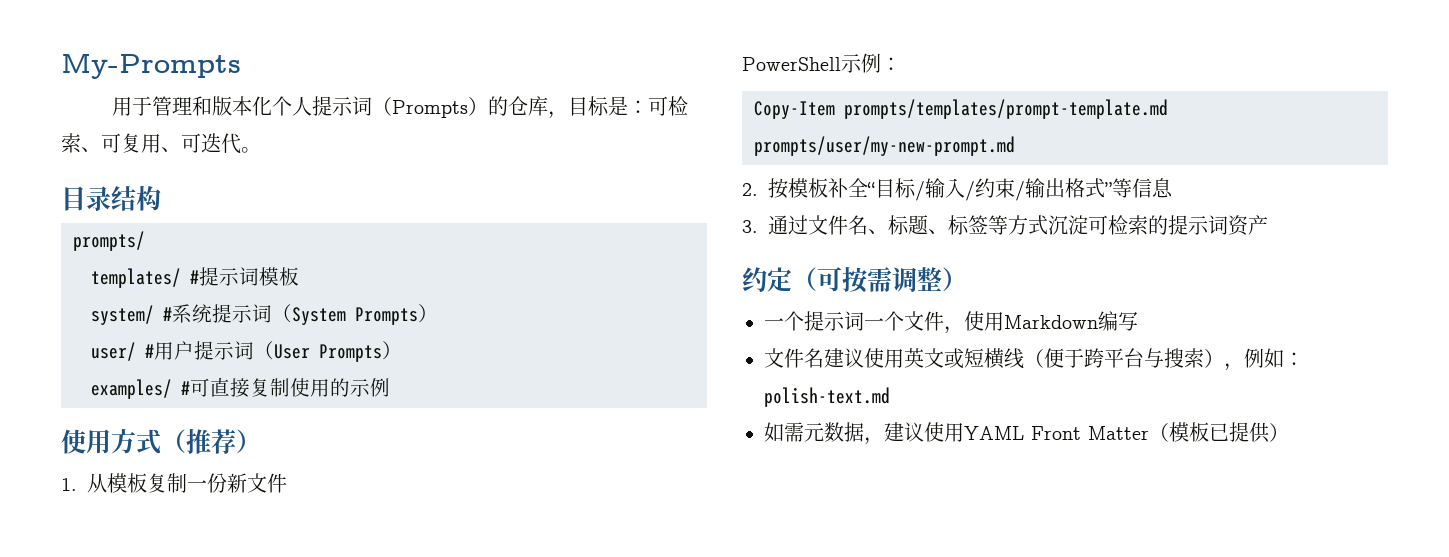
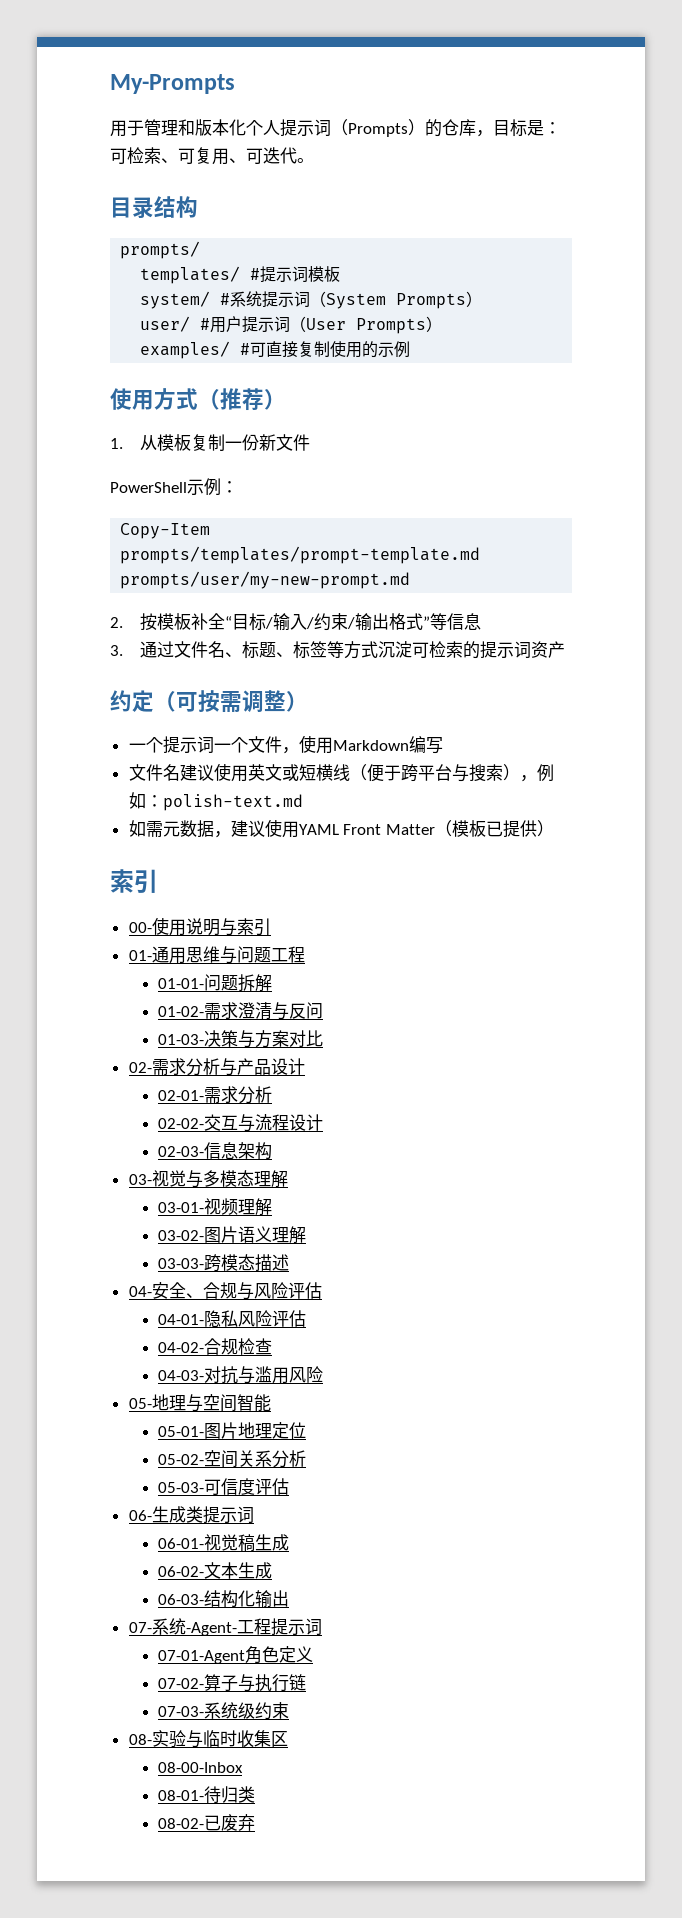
  如需元数据，建议使用YAML Front Matter（模板已提供）
+ 索引
+ 00-使用说明与索引
+ 01-通用思维与问题工程
+ 01-01-问题拆解
+ 01-02-需求澄清与反问
+ 01-03-决策与方案对比
+ 02-需求分析与产品设计
+ 02-01-需求分析
+ 02-02-交互与流程设计
+ 02-03-信息架构
+ 03-视觉与多模态理解
+ 03-01-视频理解
+ 03-02-图片语义理解
+ 03-03-跨模态描述
+ 04-安全、合规与风险评估
+ 04-01-隐私风险评估
+ 04-02-合规检查
+ 04-03-对抗与滥用风险
+ 05-地理与空间智能
+ 05-01-图片地理定位
+ 05-02-空间关系分析
+ 05-03-可信度评估
+ 06-生成类提示词
+ 06-01-视觉稿生成
+ 06-02-文本生成
+ 06-03-结构化输出
+ 07-系统-Agent-工程提示词
+ 07-01-Agent角色定义
+ 07-02-算子与执行链
+ 07-03-系统级约束
+ 08-实验与临时收集区
+ 08-00-Inbox
+ 08-01-待归类
+ 08-02-已废弃

